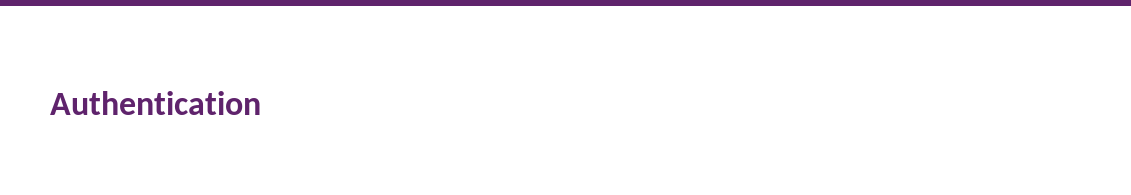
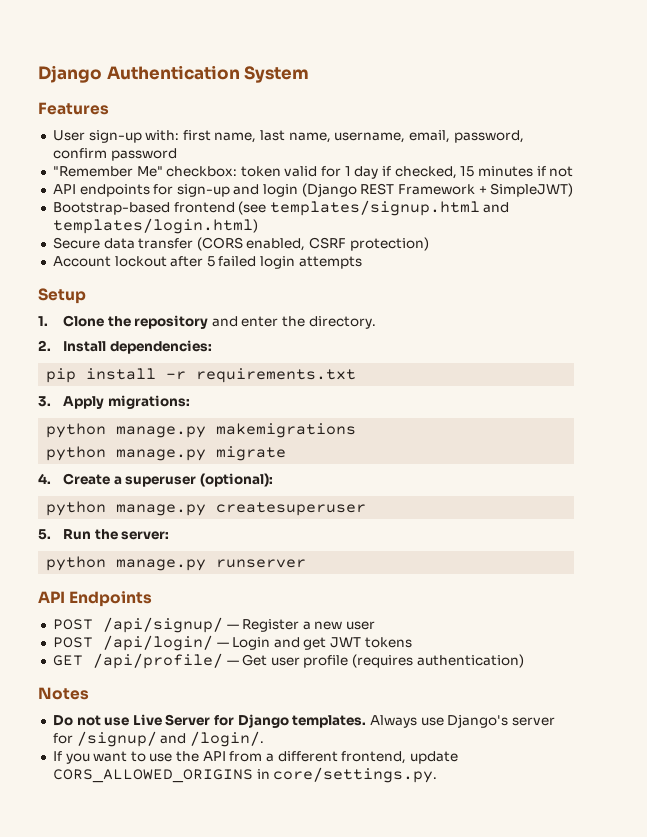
- Authentication
+ Django Authentication System
+ Features
+ User sign-up with: first name, last name, username, email, password, confirm password
+ "Remember Me" checkbox: token valid for 1 day if checked, 15 minutes if not
+ API endpoints for sign-up and login (Django REST Framework + SimpleJWT)
+ Bootstrap-based frontend (see templates/signup.html and templates/login.html)
+ Secure data transfer (CORS enabled, CSRF protection)
+ Account lockout after 5 failed login attempts
+ Setup
+ 1. Clone the repository and enter the directory.
+ 2. Install dependencies:
+ pip install -r requirements.txt
+ 3. Apply migrations:
+ python manage.py makemigrations
+ python manage.py migrate
+ 4. Create a superuser (optional):
+ python manage.py createsuperuser
+ 5. Run the server:
+ python manage.py runserver
+ API Endpoints
+ POST /api/signup/ — Register a new user
+ POST /api/login/ — Login and get JWT tokens
+ GET /api/profile/ — Get user profile (requires authentication)
+ Notes
+ Do not use Live Server for Django templates. Always use Django's server for /signup/ and /login/.
+ If you want to use the API from a different frontend, update CORS_ALLOWED_ORIGINS in core/settings.py.

